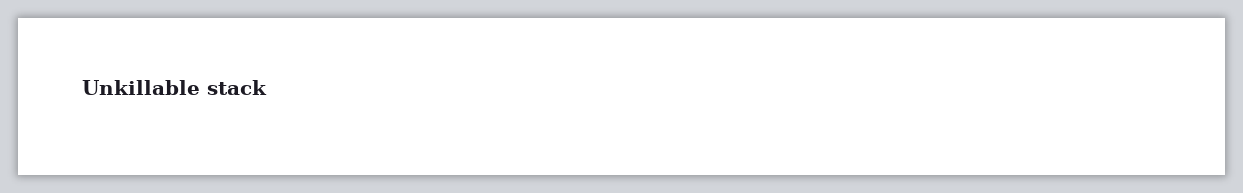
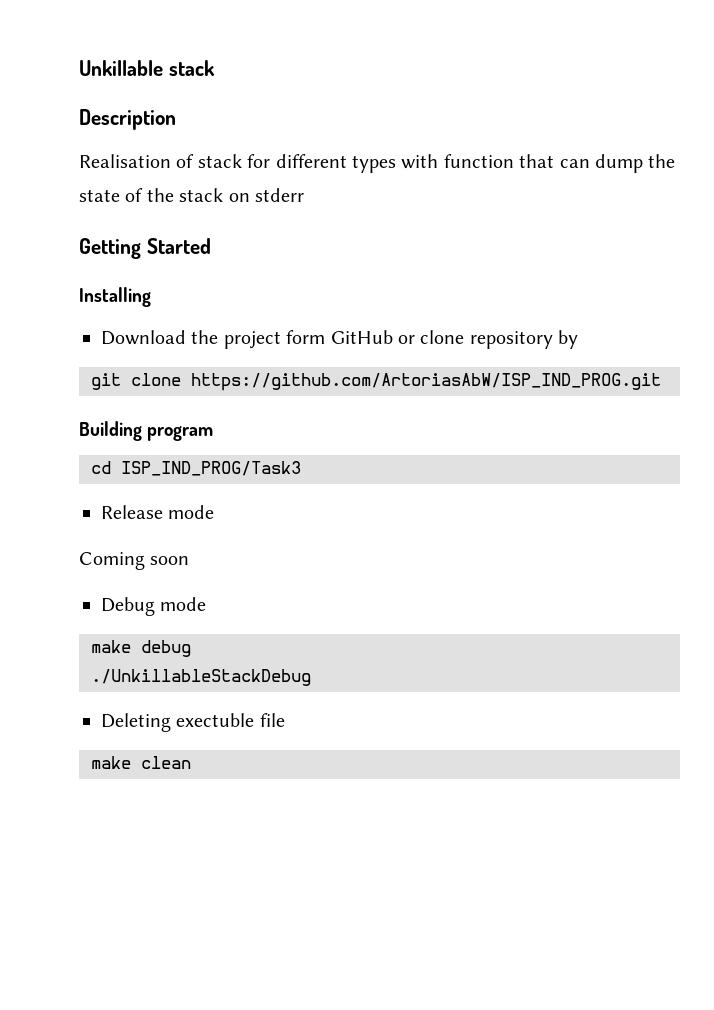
+ Description
+ Realisation of stack for different types with function that can dump the state of the stack on stderr
+ Getting Started
+ Installing
+ Download the project form GitHub or clone repository by
+ git clone https://github.com/ArtoriasAbW/ISP_IND_PROG.git
+ Building program
+ cd ISP_IND_PROG/Task3
+ Release mode
+ Coming soon
+ Debug mode
+ make debug
+ ./UnkillableStackDebug
+ Deleting exectuble file
+ make clean

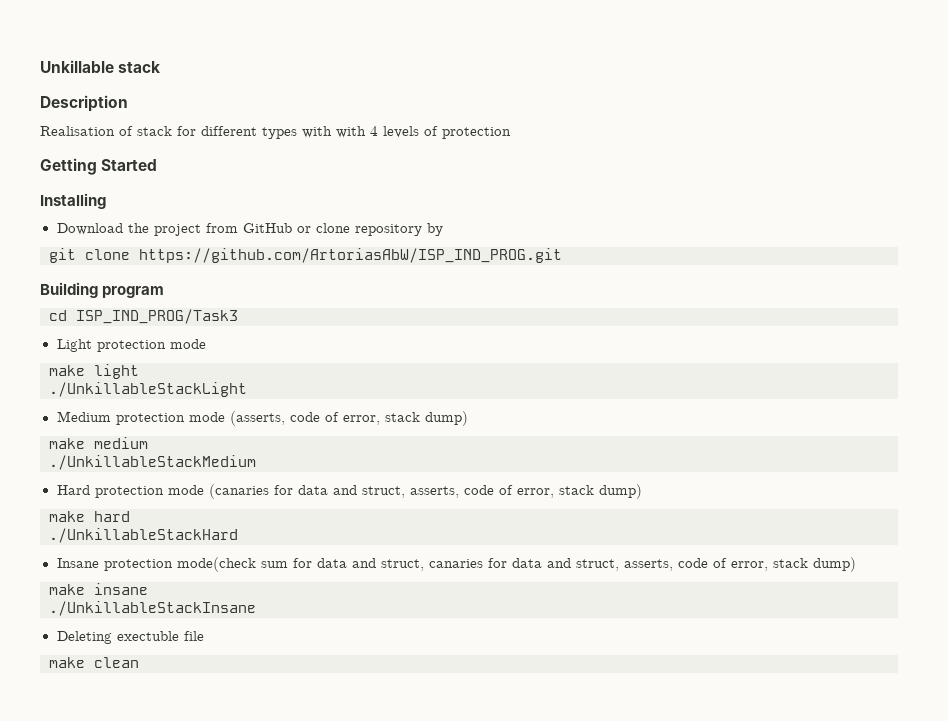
- Realisation of stack for different types with function that can dump the state of the stack on stderr
+ Realisation of stack for different types with with 4 levels of protection
- Download the project form GitHub or clone repository by
+ Download the project from GitHub or clone repository by
- Release mode
- Coming soon
- Debug mode
- make debug
- ./UnkillableStackDebug
+ Light protection mode
+ make light
+ ./UnkillableStackLight
+ Medium protection mode (asserts, code of error, stack dump)
+ make medium
+ ./UnkillableStackMedium
+ Hard protection mode (canaries for data and struct, asserts, code of error, stack dump)
+ make hard
+ ./UnkillableStackHard
+ Insane protection mode(check sum for data and struct, canaries for data and struct, asserts, code of error, stack dump)
+ make insane
+ ./UnkillableStackInsane

